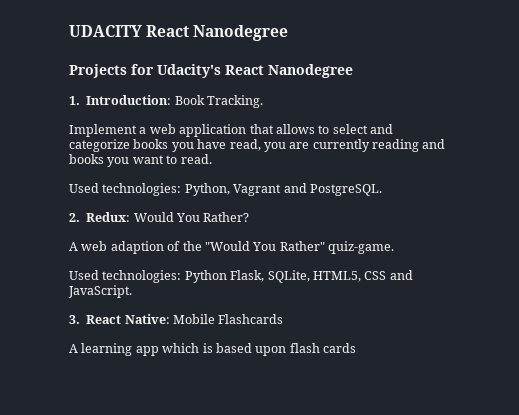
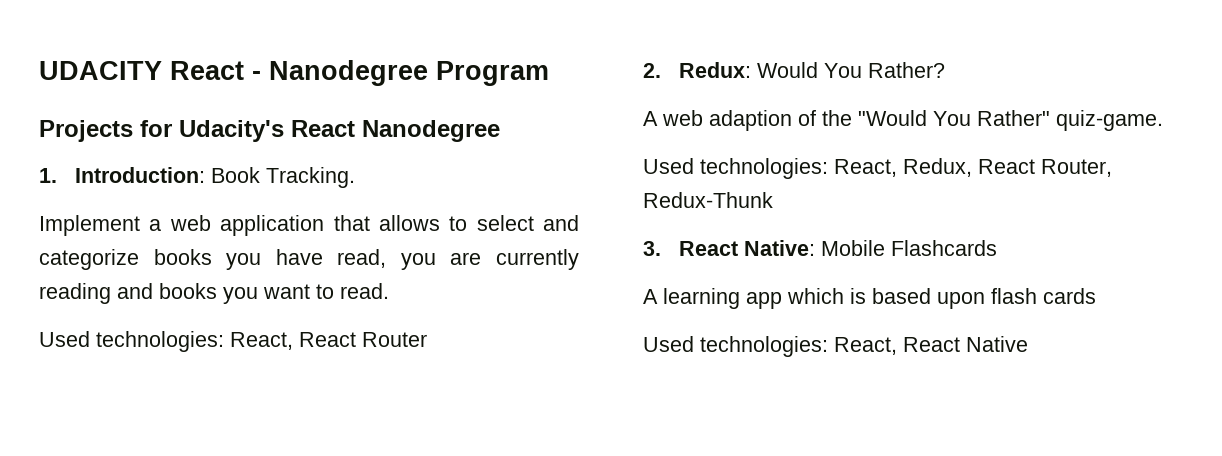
- UDACITY React Nanodegree
+ UDACITY React - Nanodegree Program
- Used technologies: Python, Vagrant and PostgreSQL.
+ Used technologies: React, React Router
- Used technologies: Python Flask, SQLite, HTML5, CSS and JavaScript.
+ Used technologies: React, Redux, React Router, Redux-Thunk
+ Used technologies: React, React Native

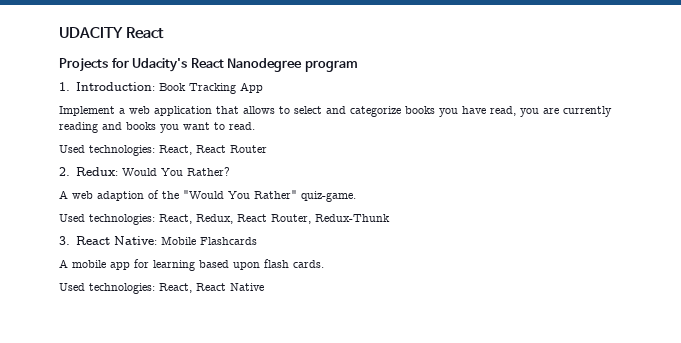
- UDACITY React - Nanodegree Program
+ UDACITY React
- Projects for Udacity's React Nanodegree
+ Projects for Udacity's React Nanodegree program
- 1. Introduction: Book Tracking.
+ 1. Introduction: Book Tracking App
- A learning app which is based upon flash cards
+ A mobile app for learning based upon flash cards.

